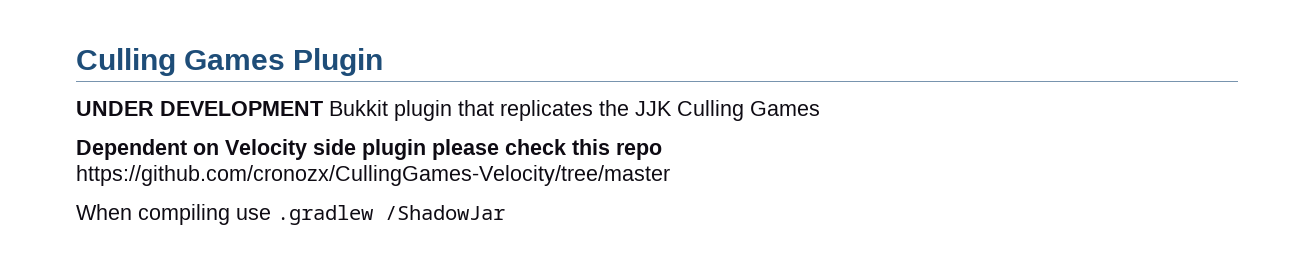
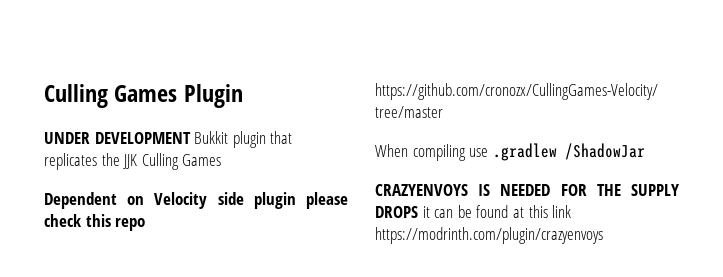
+ CRAZYENVOYS IS NEEDED FOR THE SUPPLY DROPS it can be found at this link https://modrinth.com/plugin/crazyenvoys

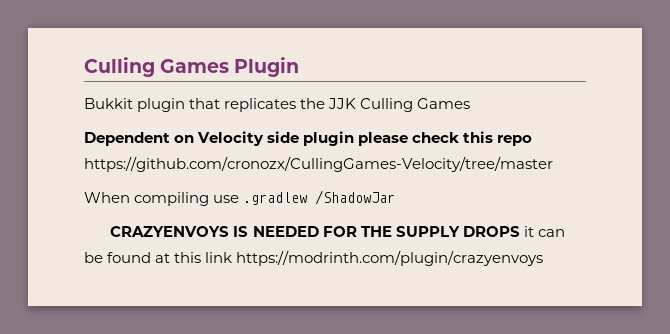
- UNDER DEVELOPMENT Bukkit plugin that replicates the JJK Culling Games
+ Bukkit plugin that replicates the JJK Culling Games

